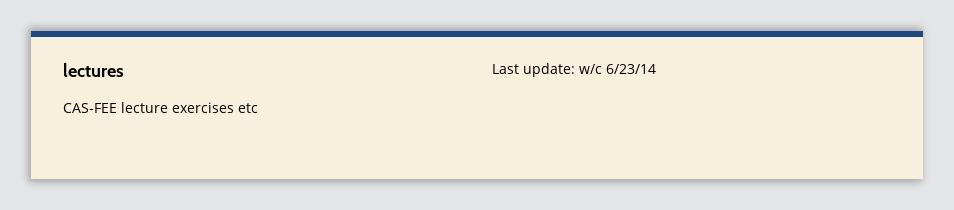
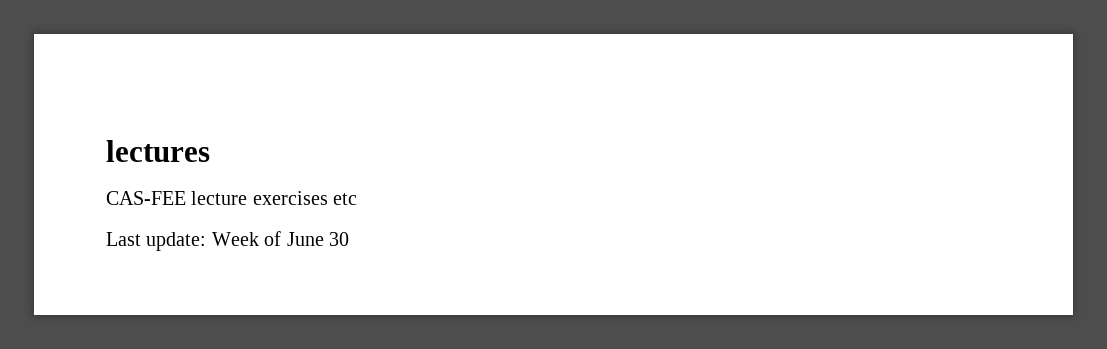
- Last update: w/c 6/23/14
+ Last update: Week of June 30

